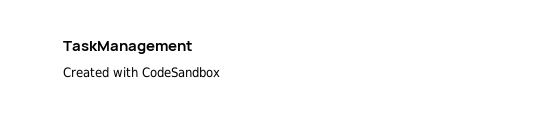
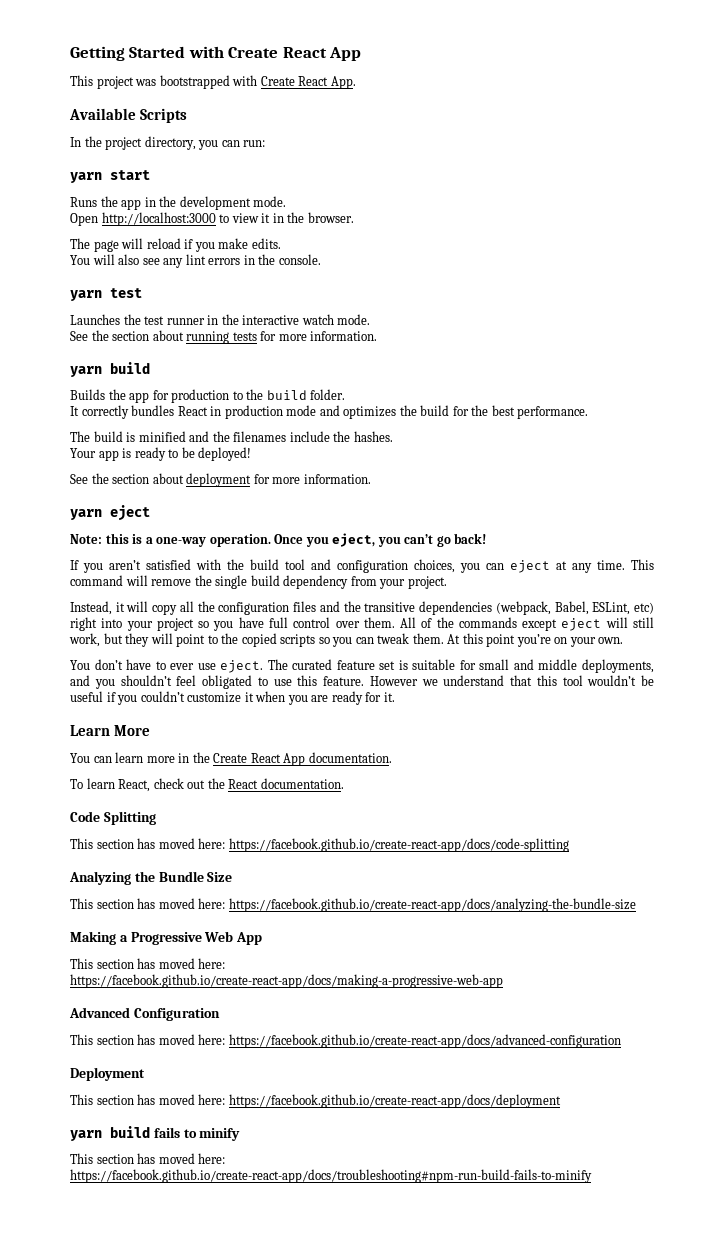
- TaskManagement
- Created with CodeSandbox
+ Getting Started with Create React App
+ This project was bootstrapped with Create React App.
+ Available Scripts
+ In the project directory, you can run:
+ yarn start
+ Runs the app in the development mode.
+ Open http://localhost:3000 to view it in the browser.
+ The page will reload if you make edits.
+ You will also see any lint errors in the console.
+ yarn test
+ Launches the test runner in the interactive watch mode.
+ See the section about running tests for more information.
+ yarn build
+ Builds the app for production to the build folder.
+ It correctly bundles React in production mode and optimizes the build for the best performance.
+ The build is minified and the filenames include the hashes.
+ Your app is ready to be deployed!
+ See the section about deployment for more information.
+ yarn eject
+ Note: this is a one-way operation. Once you eject, you can’t go back!
+ If you aren’t satisfied with the build tool and configuration choices, you can eject at any time. This command will remove the single build dependency from your project.
+ Instead, it will copy all the configuration files and the transitive dependencies (webpack, Babel, ESLint, etc) right into your project so you have full control over them. All of the commands except eject will still work, but they will point to the copied scripts so you can tweak them. At this point you’re on your own.
+ You don’t have to ever use eject. The curated feature set is suitable for small and middle deployments, and you shouldn’t feel obligated to use this feature. However we understand that this tool wouldn’t be useful if you couldn’t customize it when you are ready for it.
+ Learn More
+ You can learn more in the Create React App documentation.
+ To learn React, check out the React documentation.
+ Code Splitting
+ This section has moved here: https://facebook.github.io/create-react-app/docs/code-splitting
+ Analyzing the Bundle Size
+ This section has moved here: https://facebook.github.io/create-react-app/docs/analyzing-the-bundle-size
+ Making a Progressive Web App
+ This section has moved here: https://facebook.github.io/create-react-app/docs/making-a-progressive-web-app
+ Advanced Configuration
+ This section has moved here: https://facebook.github.io/create-react-app/docs/advanced-configuration
+ Deployment
+ This section has moved here: https://facebook.github.io/create-react-app/docs/deployment
+ yarn build fails to minify
+ This section has moved here: https://facebook.github.io/create-react-app/docs/troubleshooting#npm-run-build-fails-to-minify

